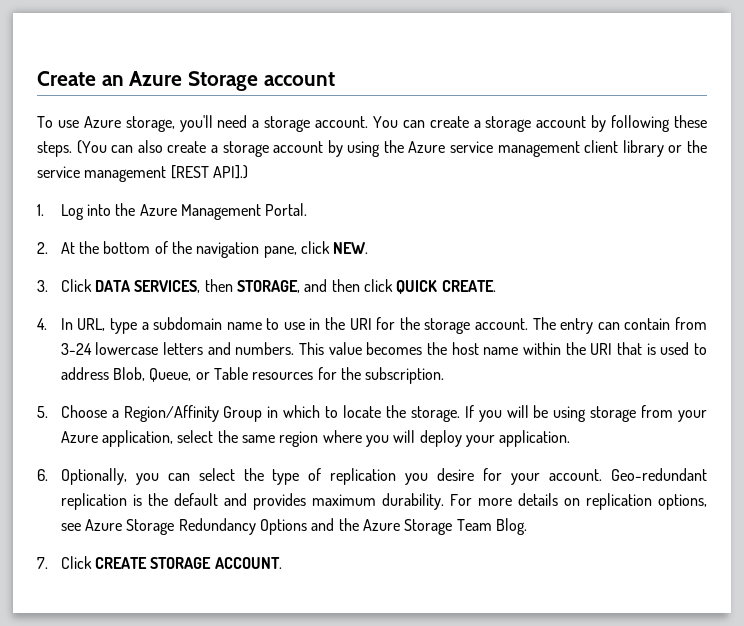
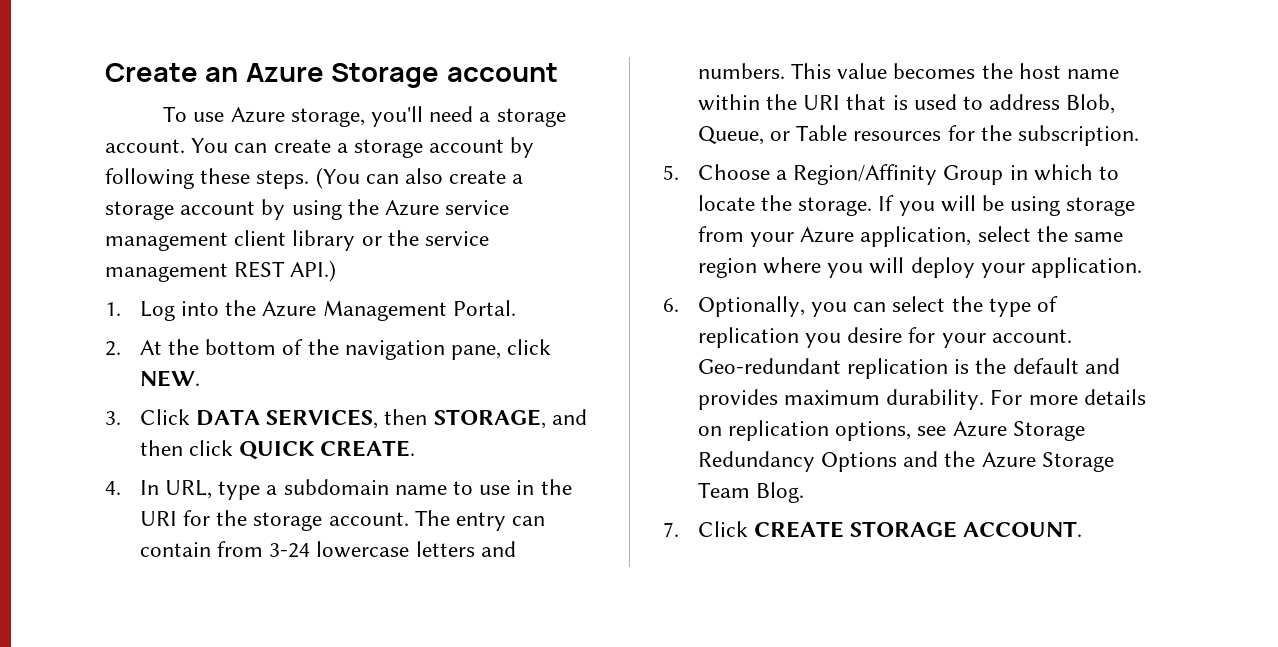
- (You can also create a storage account by using the Azure service management client library or the service management [REST API].)
+ (You can also create a storage account by using the Azure service management client library or the service management REST API.)

